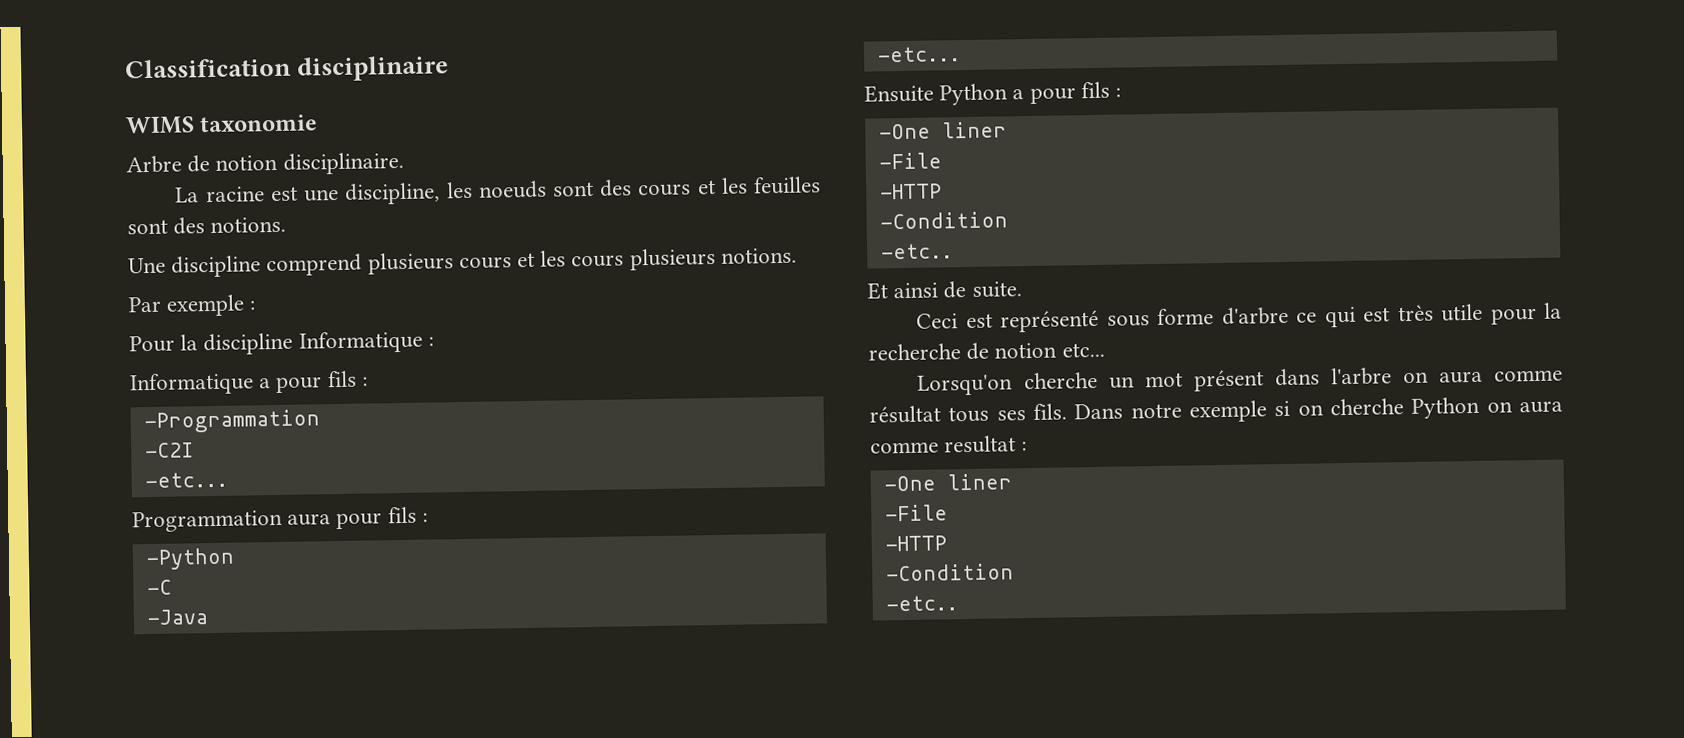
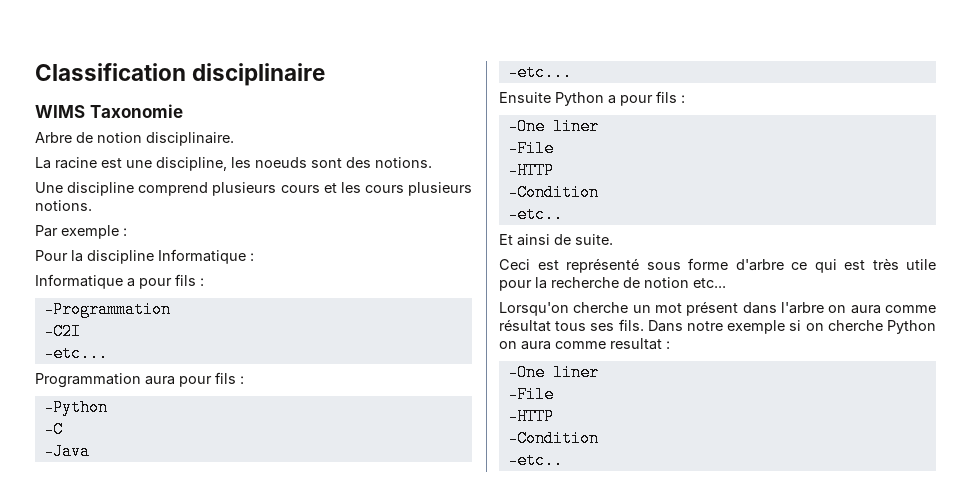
- WIMS taxonomie
+ WIMS Taxonomie
- La racine est une discipline, les noeuds sont des cours et les feuilles sont des notions.
+ La racine est une discipline, les noeuds sont des notions.

